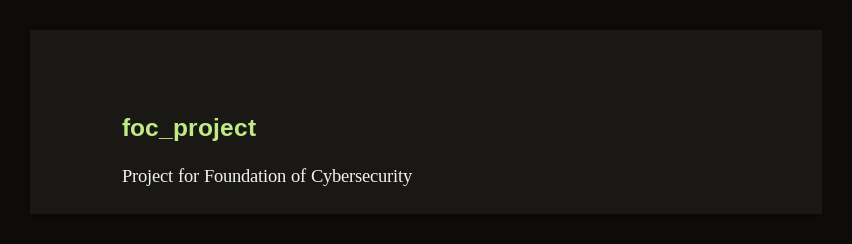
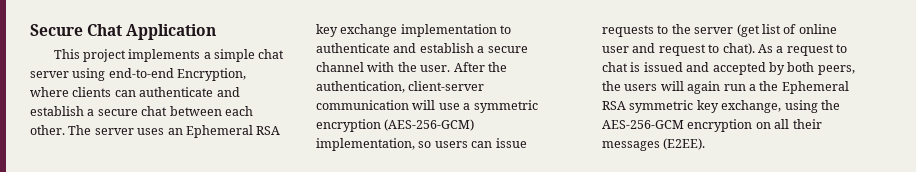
- foc_project
- Project for Foundation of Cybersecurity
+ Secure Chat Application
+ This project implements a simple chat server using end-to-end Encryption, where clients can authenticate and establish a secure chat between each other. The server uses an Ephemeral RSA key exchange implementation to authenticate and establish a secure channel with the user. After the authentication, client-server communication will use a symmetric encryption (AES-256-GCM) implementation, so users can issue requests to the server (get list of online user and request to chat). As a request to chat is issued and accepted by both peers, the users will again run a the Ephemeral RSA symmetric key exchange, using the AES-256-GCM encryption on all their messages (E2EE).

